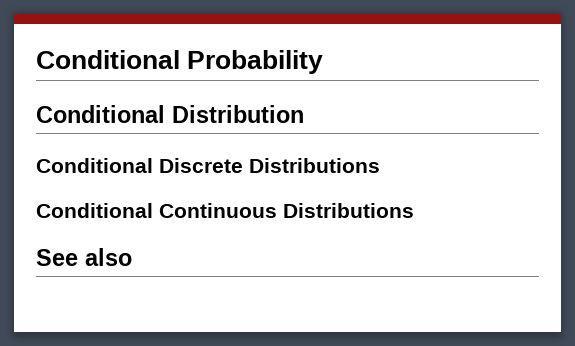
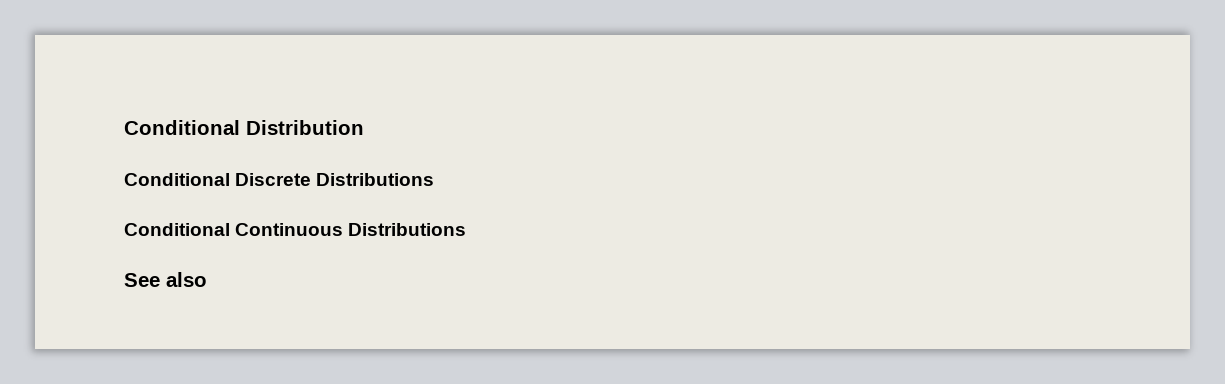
- Conditional Probability

